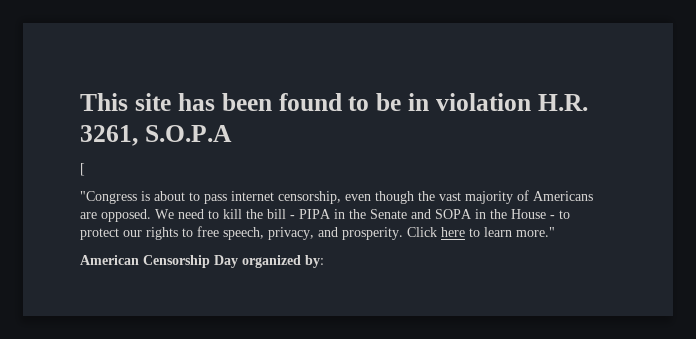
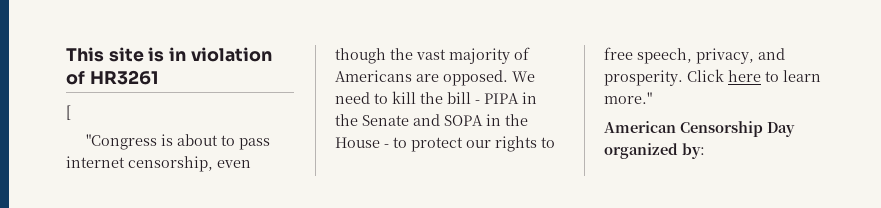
- This site has been found to be in violation H.R. 3261, S.O.P.A
+ This site is in violation of HR3261

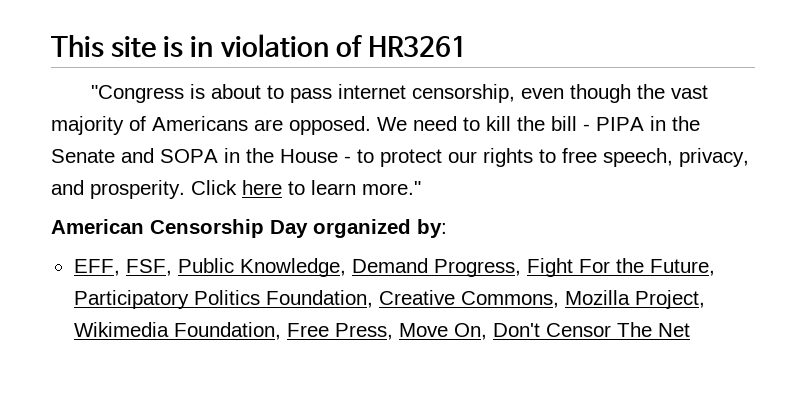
- [
+ EFF, FSF, Public Knowledge, Demand Progress, Fight For the Future, Participatory Politics Foundation, Creative Commons, Mozilla Project, Wikimedia Foundation, Free Press, Move On, Don't Censor The Net

